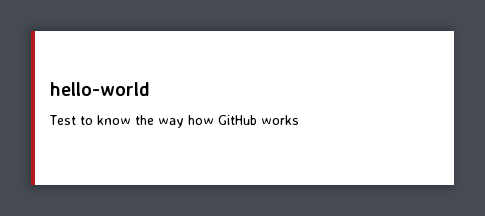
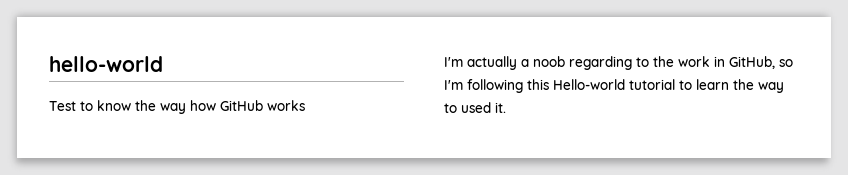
+ I'm actually a noob regarding to the work in GitHub, so I'm following this Hello-world tutorial to learn the way to used it.

